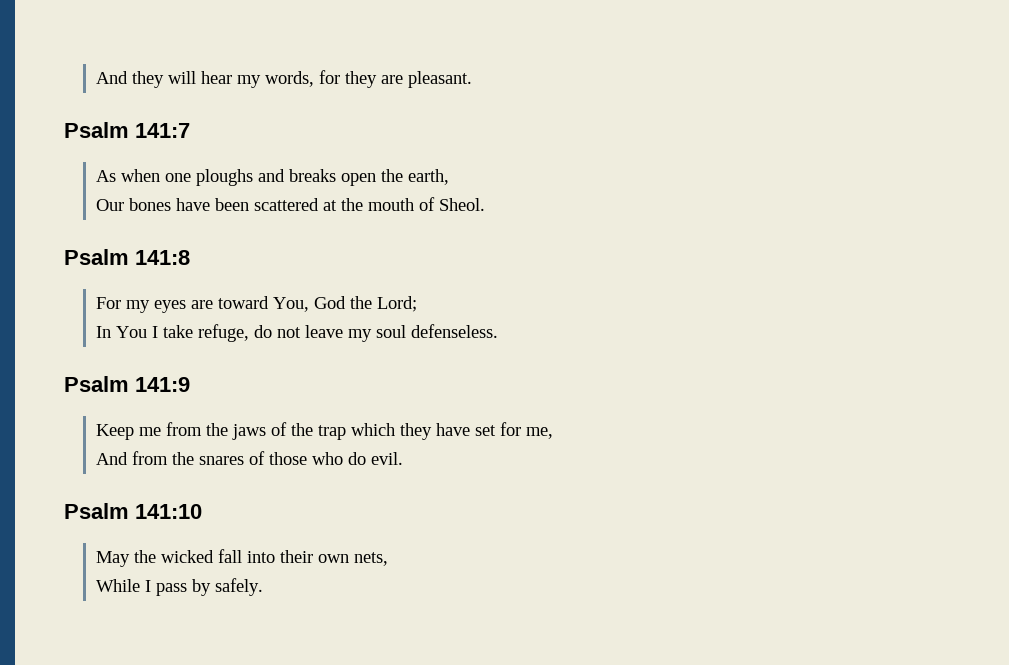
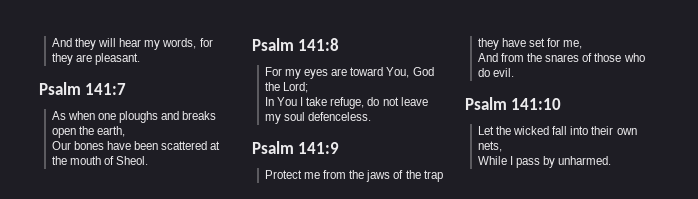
- In You I take refuge, do not leave my soul defenseless.
+ In You I take refuge, do not leave my soul defenceless.
- Keep me from the jaws of the trap which they have set for me,
+ Protect me from the jaws of the trap they have set for me,
- May the wicked fall into their own nets,
+ Let the wicked fall into their own nets,
- While I pass by safely.
+ While I pass by unharmed.

